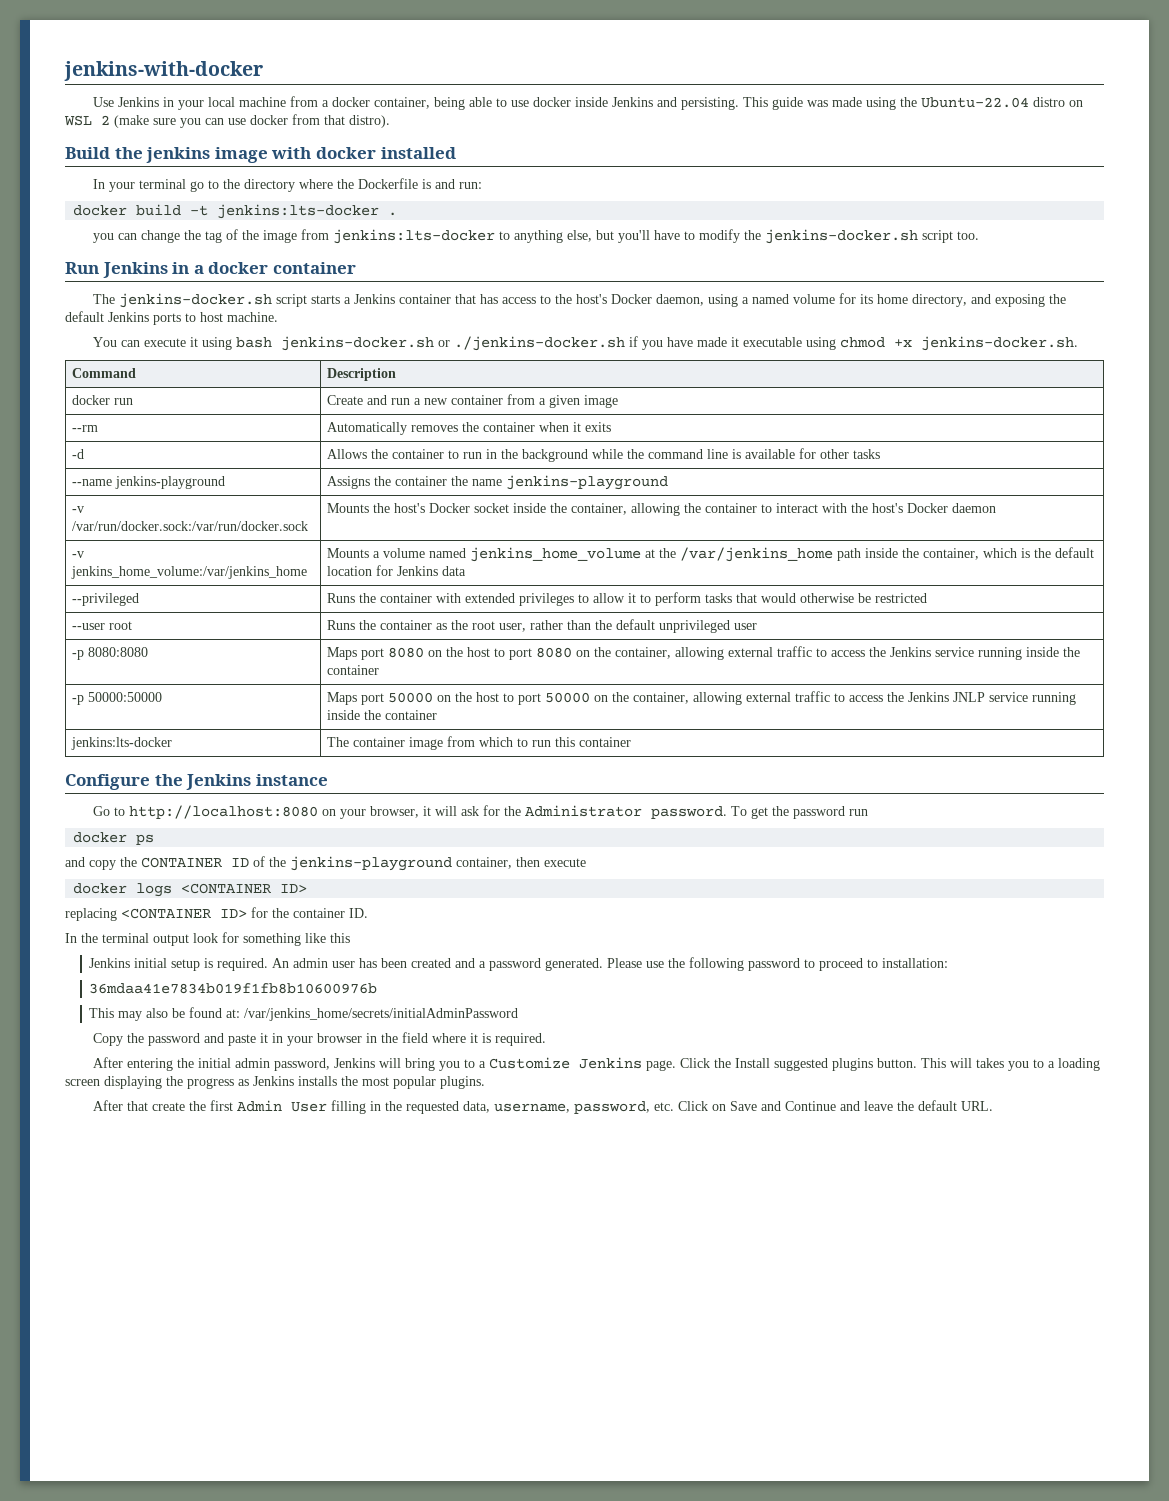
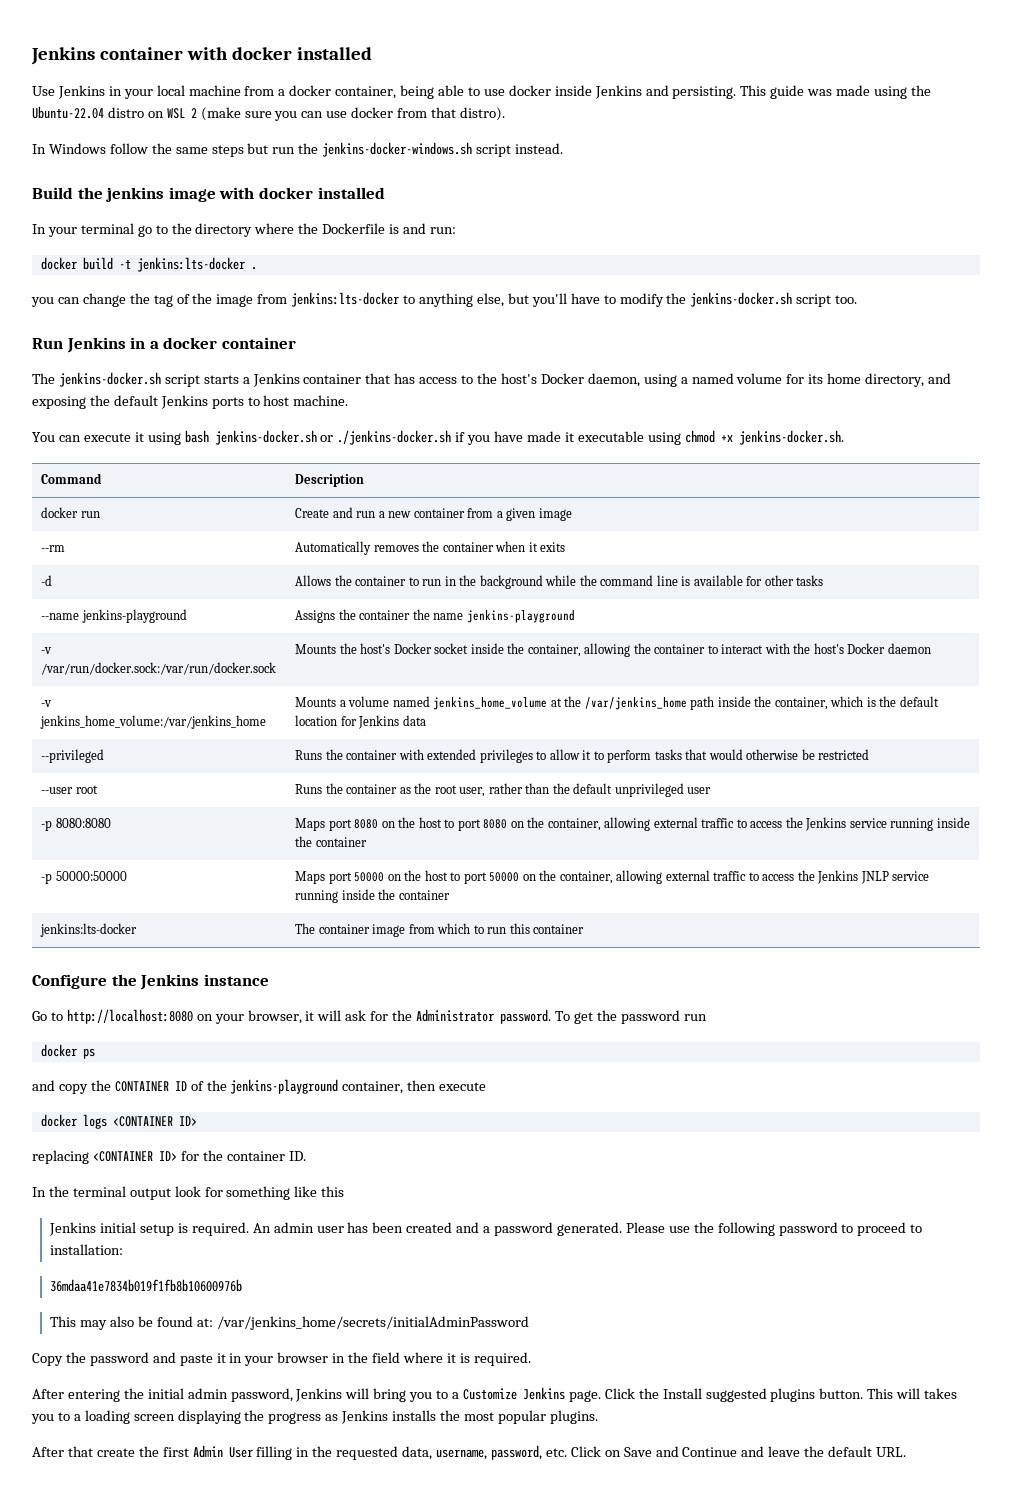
- jenkins-with-docker
+ Jenkins container with docker installed
+ In Windows follow the same steps but run the jenkins-docker-windows.sh script instead.

